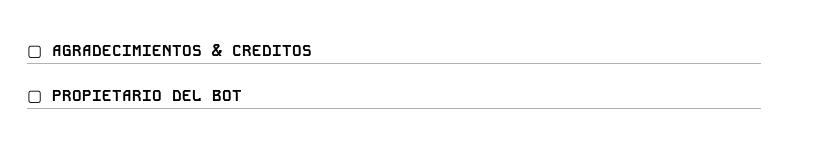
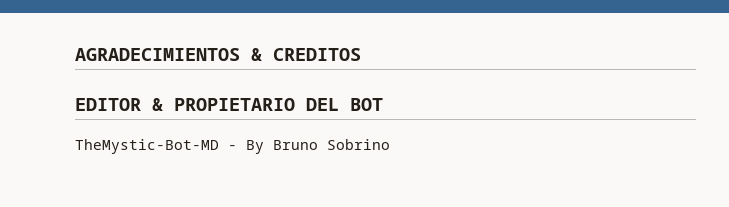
- ▢ AGRADECIMIENTOS & CREDITOS
+ AGRADECIMIENTOS & CREDITOS
- ▢ PROPIETARIO DEL BOT
+ EDITOR & PROPIETARIO DEL BOT
+ TheMystic-Bot-MD - By Bruno Sobrino

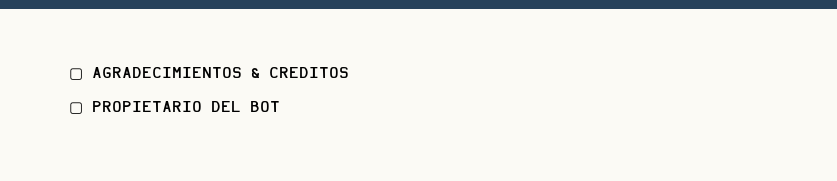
- AGRADECIMIENTOS & CREDITOS
+ ▢ AGRADECIMIENTOS & CREDITOS
- EDITOR & PROPIETARIO DEL BOT
+ ▢ PROPIETARIO DEL BOT
- TheMystic-Bot-MD - By Bruno Sobrino

